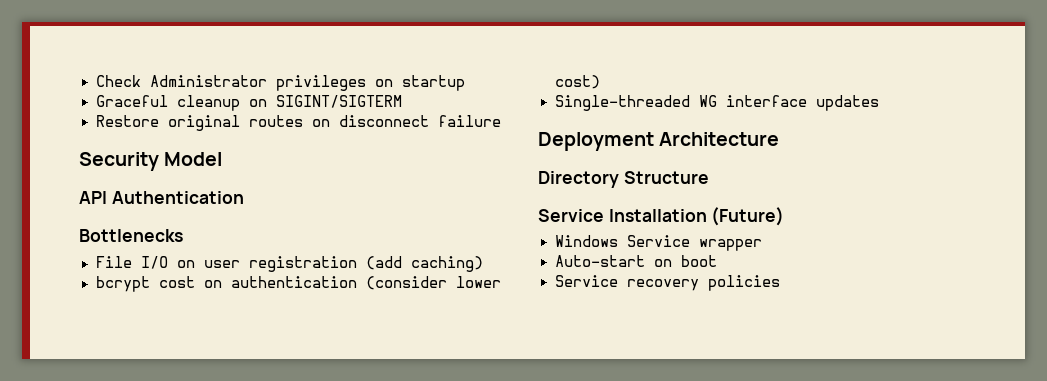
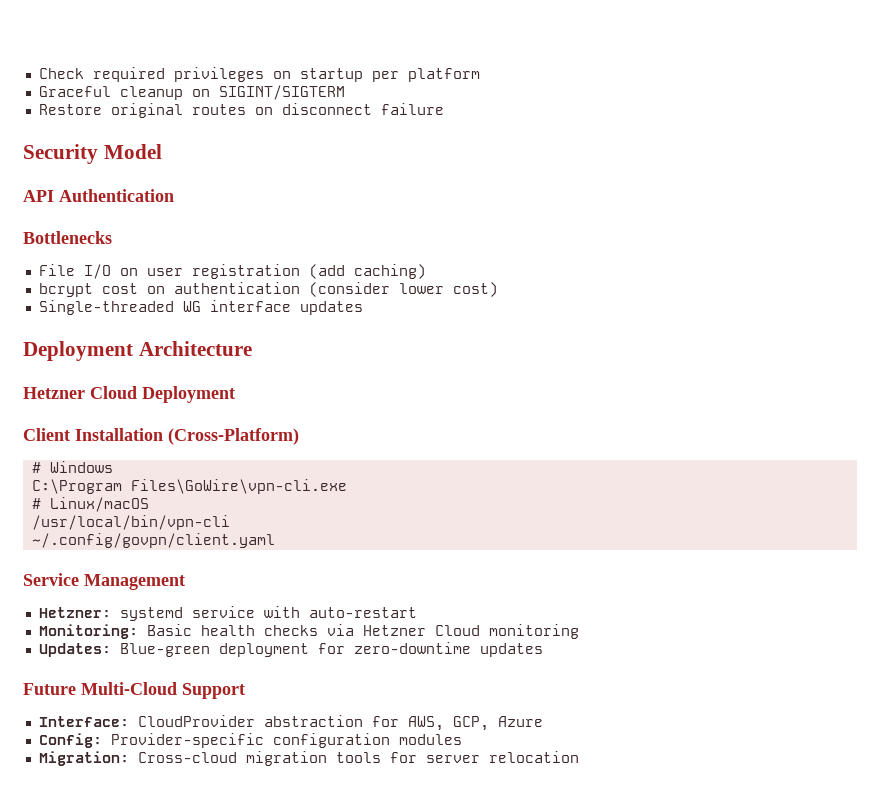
- Check Administrator privileges on startup
+ Check required privileges on startup per platform
- Directory Structure
- Service Installation (Future)
- Windows Service wrapper
- Auto-start on boot
- Service recovery policies
+ Hetzner Cloud Deployment
+ Client Installation (Cross-Platform)
+ # Windows
+ C:\Program Files\GoWire\vpn-cli.exe
+ # Linux/macOS
+ /usr/local/bin/vpn-cli
+ ~/.config/govpn/client.yaml
+ Service Management
+ Hetzner: systemd service with auto-restart
+ Monitoring: Basic health checks via Hetzner Cloud monitoring
+ Updates: Blue-green deployment for zero-downtime updates
+ Future Multi-Cloud Support
+ Interface: CloudProvider abstraction for AWS, GCP, Azure
+ Config: Provider-specific configuration modules
+ Migration: Cross-cloud migration tools for server relocation

